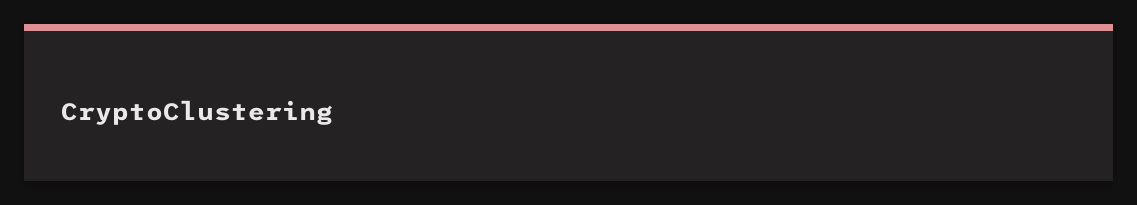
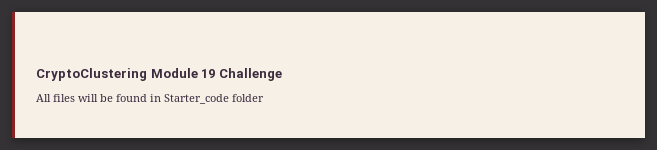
- CryptoClustering
+ CryptoClustering Module 19 Challenge
+ All files will be found in Starter_code folder

